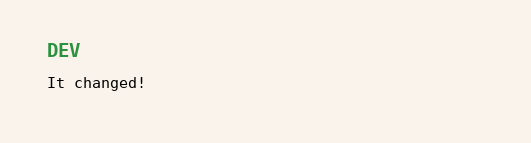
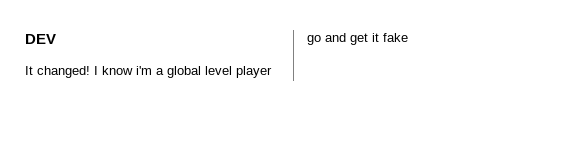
+ I know i'm a global level player go and get it fake

